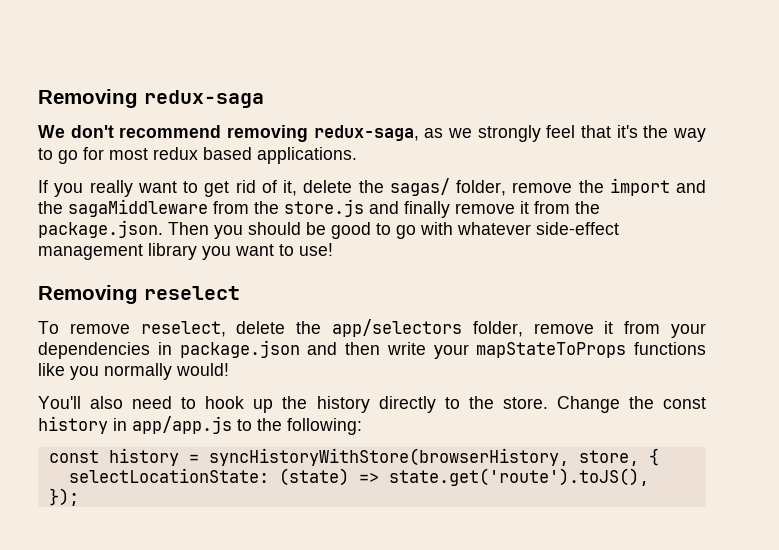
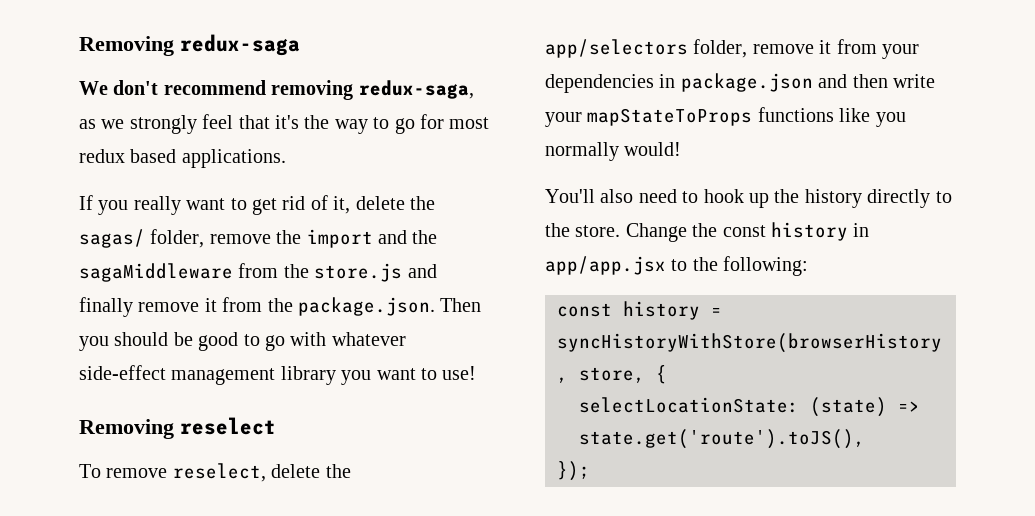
- Change the const history in app/app.js to the following:
+ Change the const history in app/app.jsx to the following:

